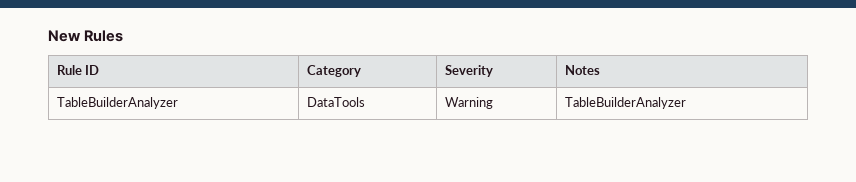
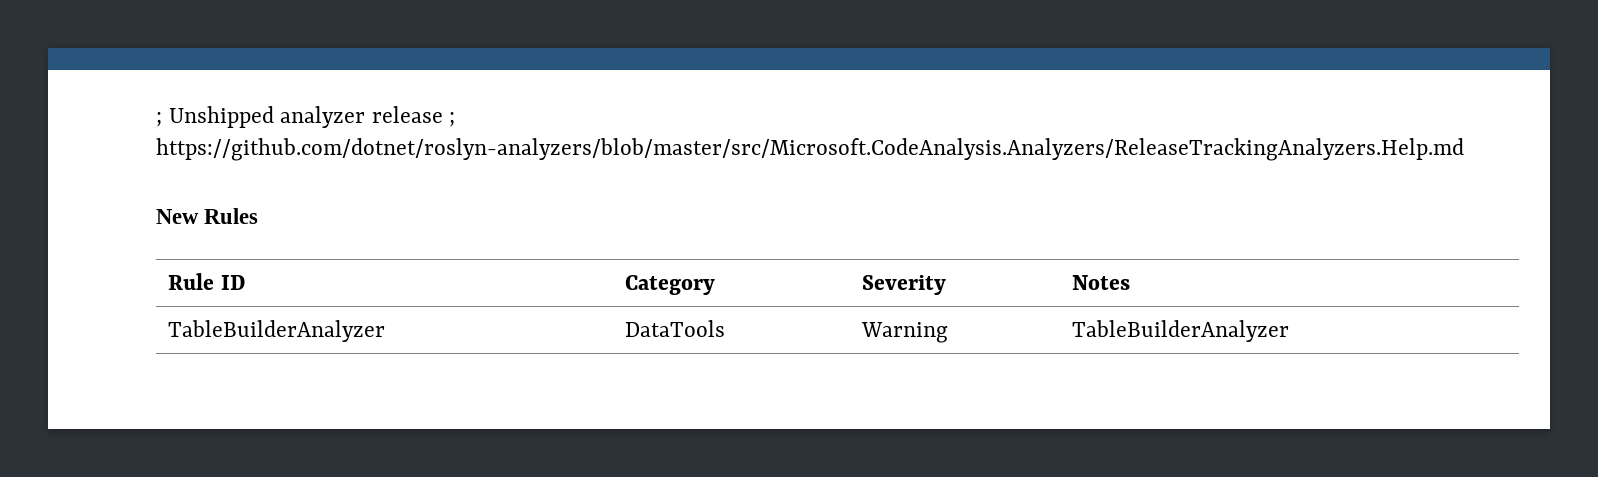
+ ; Unshipped analyzer release ; https://github.com/dotnet/roslyn-analyzers/blob/master/src/Microsoft.CodeAnalysis.Analyzers/ReleaseTrackingAnalyzers.Help.md

